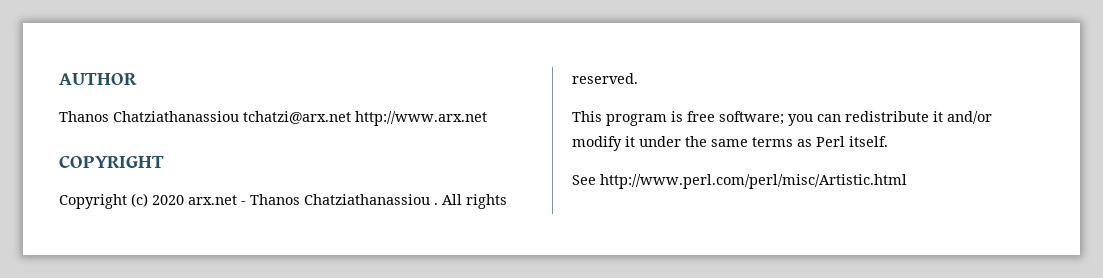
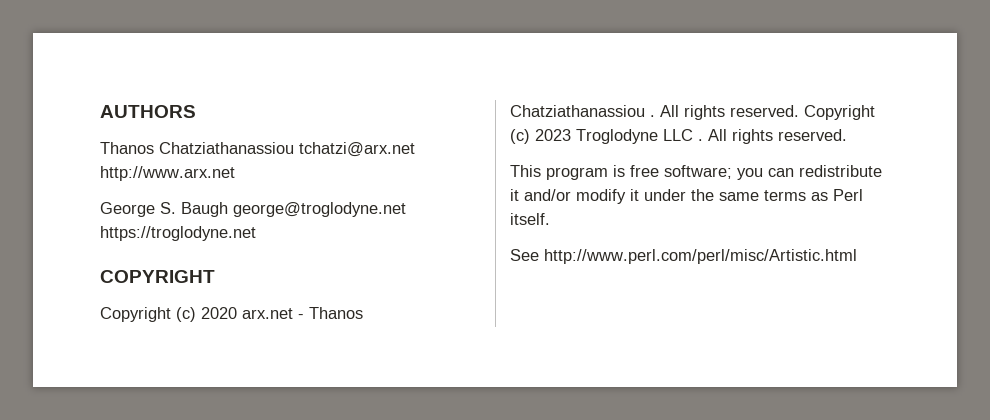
- AUTHOR
+ AUTHORS
+ George S. Baugh george@troglodyne.net https://troglodyne.net
+ Copyright (c) 2023 Troglodyne LLC . All rights reserved.

